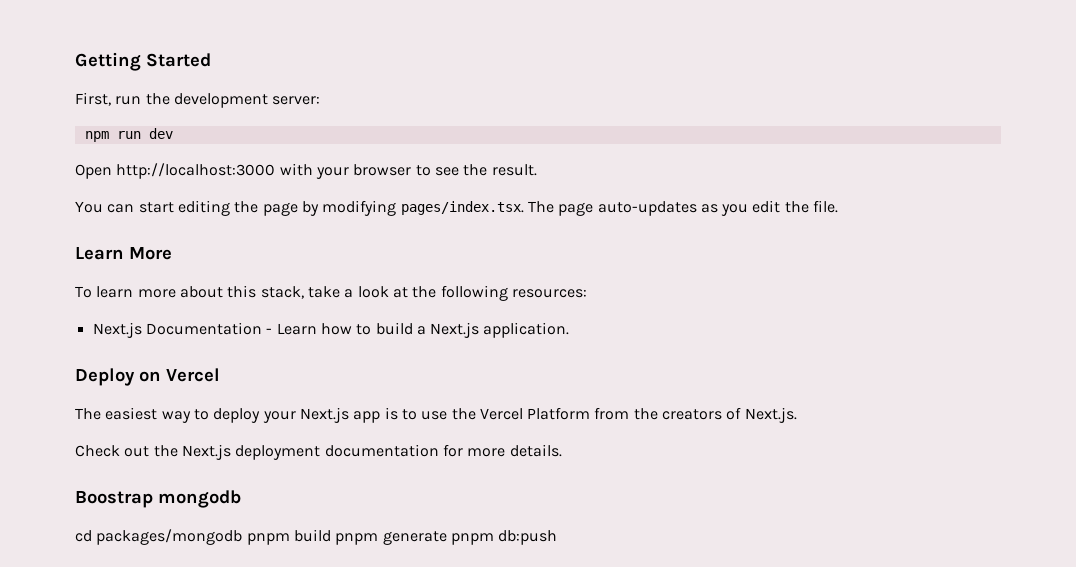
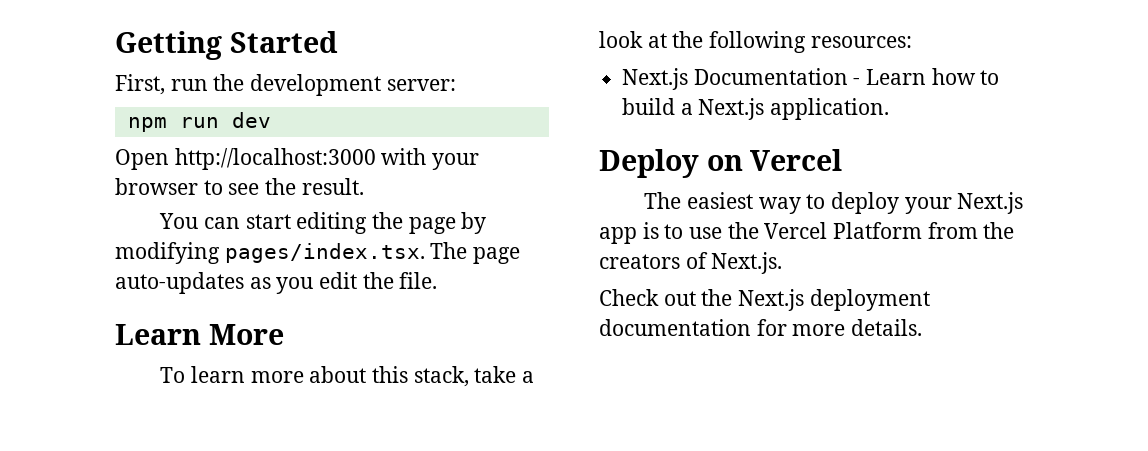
- Boostrap mongodb
- cd packages/mongodb pnpm build pnpm generate pnpm db:push

